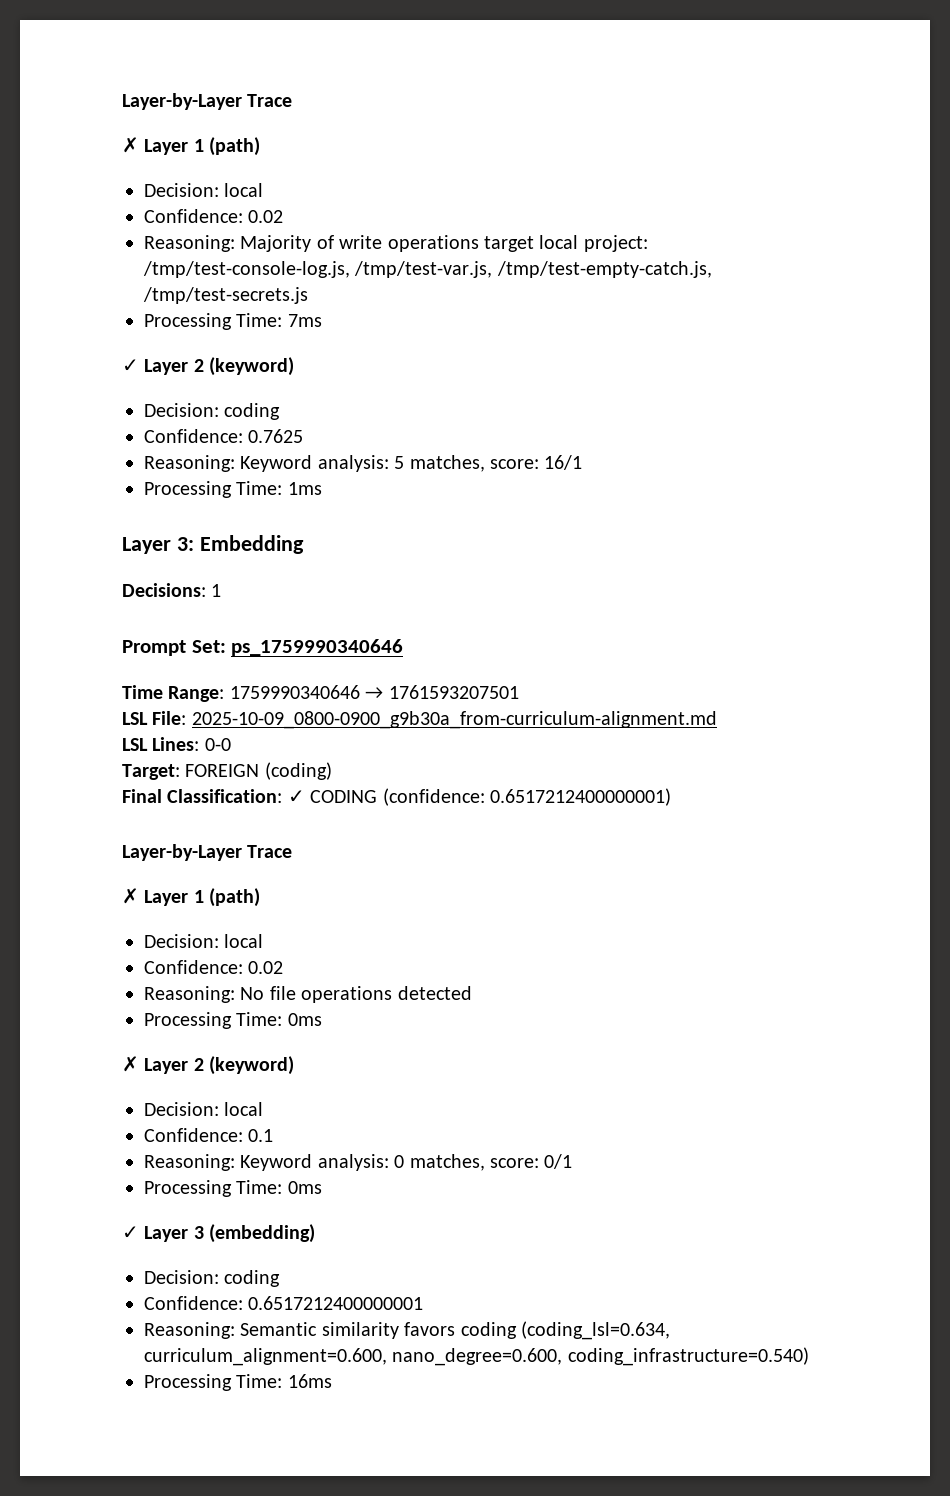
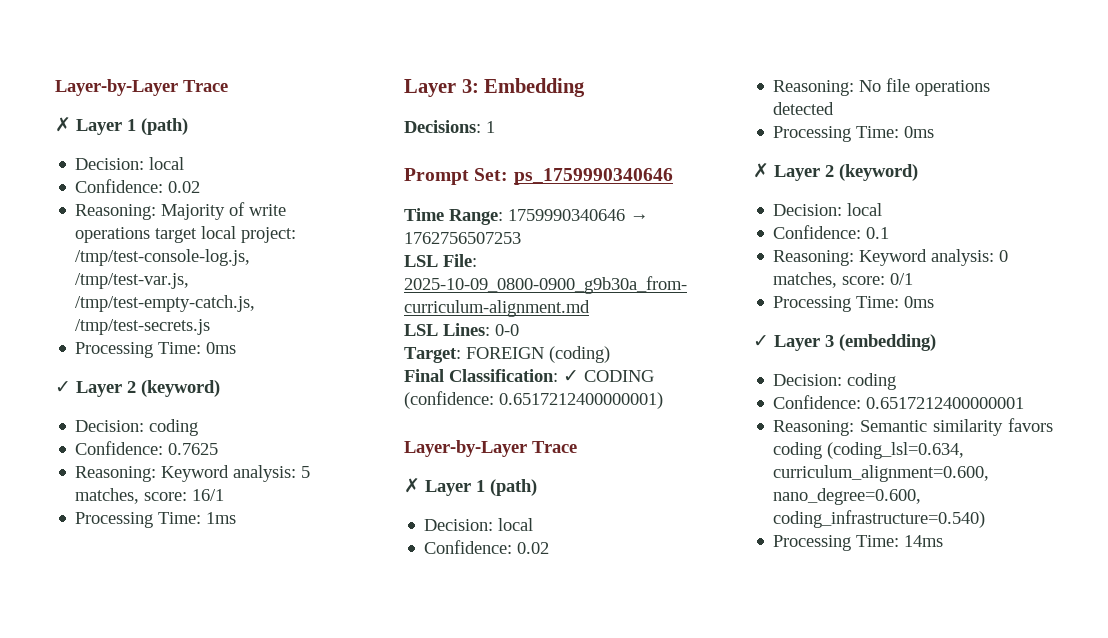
  Reasoning: Majority of write operations target local project: /tmp/test-console-log.js, /tmp/test-var.js, /tmp/test-empty-catch.js, /tmp/test-secrets.js
- Processing Time: 7ms
+ Processing Time: 0ms
- Time Range: 1759990340646 → 1761593207501
+ Time Range: 1759990340646 → 1762756507253
- Processing Time: 16ms
+ Processing Time: 14ms

